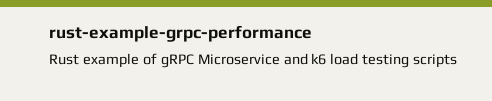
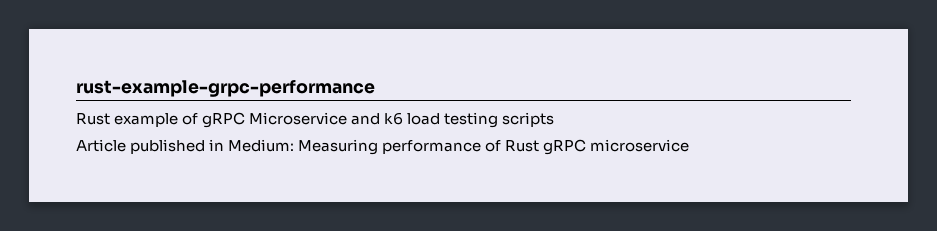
+ Article published in Medium: Measuring performance of Rust gRPC microservice

